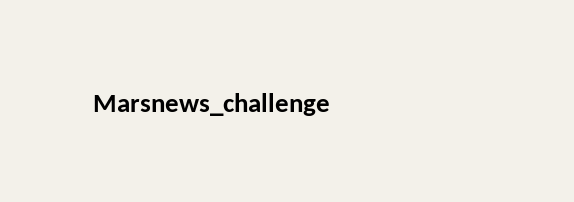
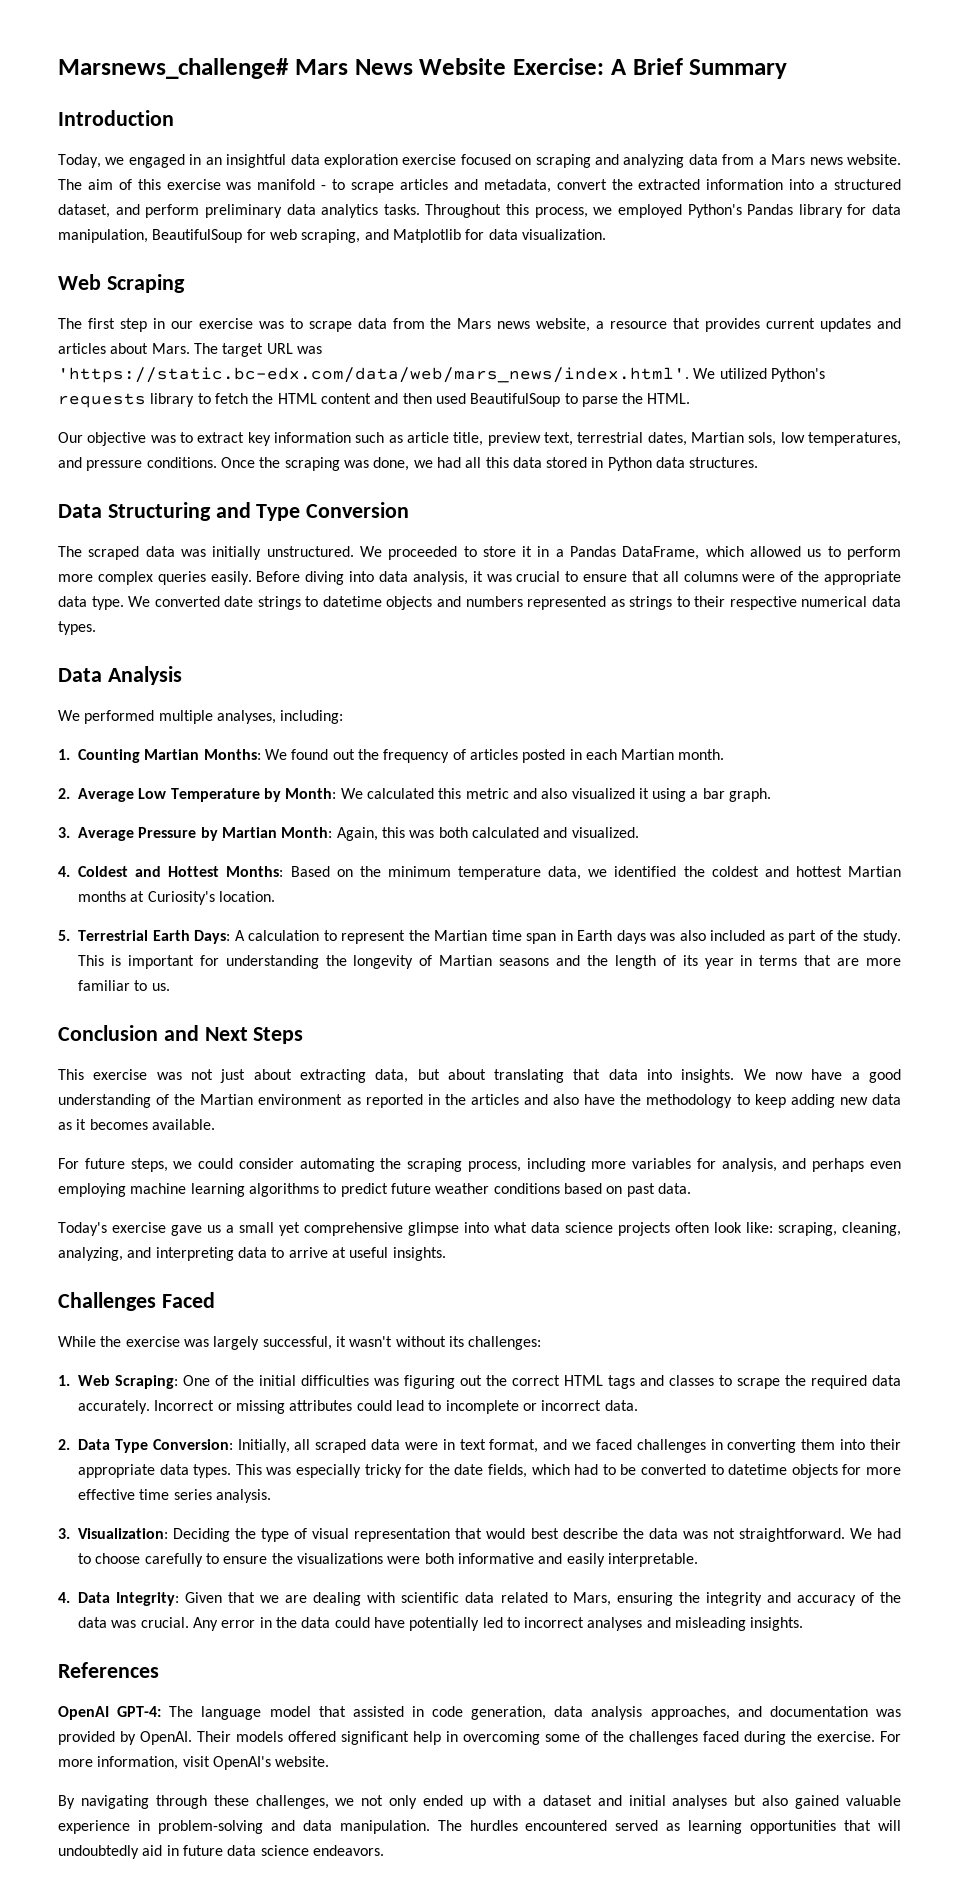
- Marsnews_challenge
+ Marsnews_challenge# Mars News Website Exercise: A Brief Summary
+ Introduction
+ Today, we engaged in an insightful data exploration exercise focused on scraping and analyzing data from a Mars news website. The aim of this exercise was manifold - to scrape articles and metadata, convert the extracted information into a structured dataset, and perform preliminary data analytics tasks. Throughout this process, we employed Python's Pandas library for data manipulation, BeautifulSoup for web scraping, and Matplotlib for data visualization.
+ Web Scraping
+ The first step in our exercise was to scrape data from the Mars news website, a resource that provides current updates and articles about Mars. The target URL was 'https://static.bc-edx.com/data/web/mars_news/index.html'. We utilized Python's requests library to fetch the HTML content and then used BeautifulSoup to parse the HTML.
+ Our objective was to extract key information such as article title, preview text, terrestrial dates, Martian sols, low temperatures, and pressure conditions. Once the scraping was done, we had all this data stored in Python data structures.
+ Data Structuring and Type Conversion
+ The scraped data was initially unstructured. We proceeded to store it in a Pandas DataFrame, which allowed us to perform more complex queries easily. Before diving into data analysis, it was crucial to ensure that all columns were of the appropriate data type. We converted date strings to datetime objects and numbers represented as strings to their respective numerical data types.
+ Data Analysis
+ We performed multiple analyses, including:
+ 1. Counting Martian Months: We found out the frequency of articles posted in each Martian month.
+ 2. Average Low Temperature by Month: We calculated this metric and also visualized it using a bar graph.
+ 3. Average Pressure by Martian Month: Again, this was both calculated and visualized.
+ 4. Coldest and Hottest Months: Based on the minimum temperature data, we identified the coldest and hottest Martian months at Curiosity's location.
+ 5. Terrestrial Earth Days: A calculation to represent the Martian time span in Earth days was also included as part of the study. This is important for understanding the longevity of Martian seasons and the length of its year in terms that are more familiar to us.
+ Conclusion and Next Steps
+ This exercise was not just about extracting data, but about translating that data into insights. We now have a good understanding of the Martian environment as reported in the articles and also have the methodology to keep adding new data as it becomes available.
+ For future steps, we could consider automating the scraping process, including more variables for analysis, and perhaps even employing machine learning algorithms to predict future weather conditions based on past data.
+ Today's exercise gave us a small yet comprehensive glimpse into what data science projects often look like: scraping, cleaning, analyzing, and interpreting data to arrive at useful insights.
+ Challenges Faced
+ While the exercise was largely successful, it wasn't without its challenges:
+ 1. Web Scraping: One of the initial difficulties was figuring out the correct HTML tags and classes to scrape the required data accurately. Incorrect or missing attributes could lead to incomplete or incorrect data.
+ 2. Data Type Conversion: Initially, all scraped data were in text format, and we faced challenges in converting them into their appropriate data types. This was especially tricky for the date fields, which had to be converted to datetime objects for more effective time series analysis.
+ 3. Visualization: Deciding the type of visual representation that would best describe the data was not straightforward. We had to choose carefully to ensure the visualizations were both informative and easily interpretable.
+ 4. Data Integrity: Given that we are dealing with scientific data related to Mars, ensuring the integrity and accuracy of the data was crucial. Any error in the data could have potentially led to incorrect analyses and misleading insights.
+ References
+ OpenAI GPT-4: The language model that assisted in code generation, data analysis approaches, and documentation was provided by OpenAI. Their models offered significant help in overcoming some of the challenges faced during the exercise. For more information, visit OpenAI's website.
+ By navigating through these challenges, we not only ended up with a dataset and initial analyses but also gained valuable experience in problem-solving and data manipulation. The hurdles encountered served as learning opportunities that will undoubtedly aid in future data science endeavors.

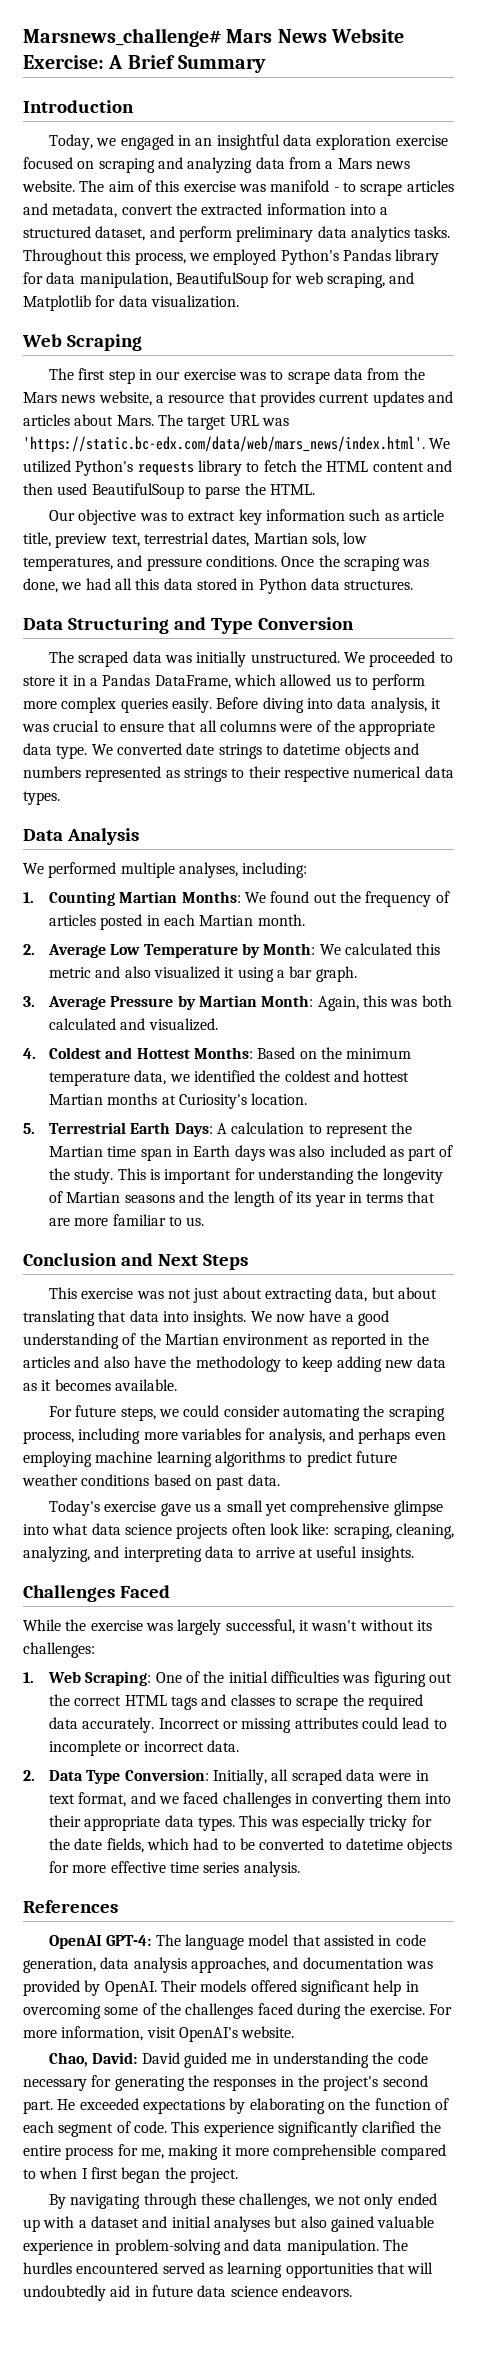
- 3. Visualization: Deciding the type of visual representation that would best describe the data was not straightforward. We had to choose carefully to ensure the visualizations were both informative and easily interpretable.
- 4. Data Integrity: Given that we are dealing with scientific data related to Mars, ensuring the integrity and accuracy of the data was crucial. Any error in the data could have potentially led to incorrect analyses and misleading insights.
+ Chao, David: David guided me in understanding the code necessary for generating the responses in the project's second part. He exceeded expectations by elaborating on the function of each segment of code. This experience significantly clarified the entire process for me, making it more comprehensible compared to when I first began the project.

